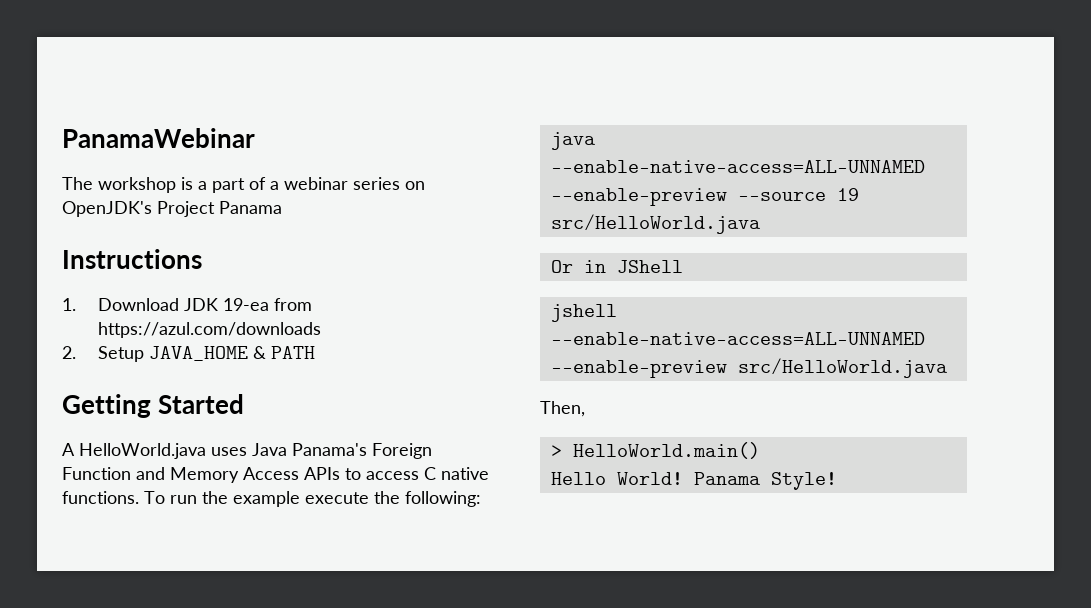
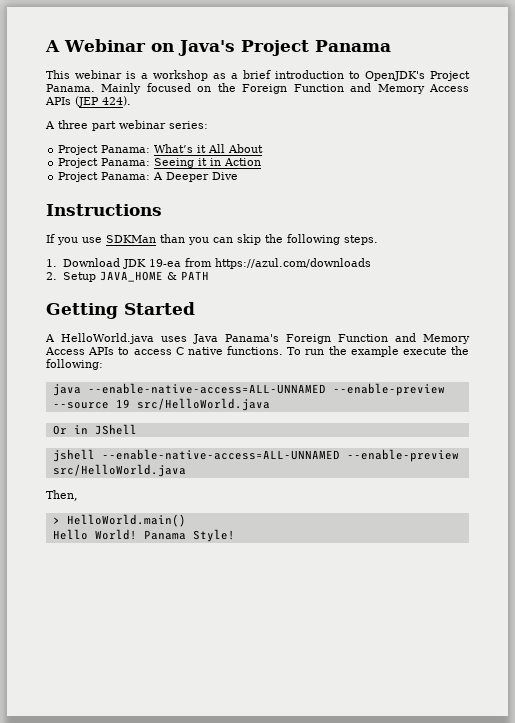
- PanamaWebinar
- The workshop is a part of a webinar series on OpenJDK's Project Panama
+ A Webinar on Java's Project Panama
+ This webinar is a workshop as a brief introduction to OpenJDK's Project Panama. Mainly focused on the Foreign Function and Memory Access APIs (JEP 424).
+ A three part webinar series:
+ Project Panama: What’s it All About
+ Project Panama: Seeing it in Action
+ Project Panama: A Deeper Dive
  Instructions
+ If you use SDKMan than you can skip the following steps.

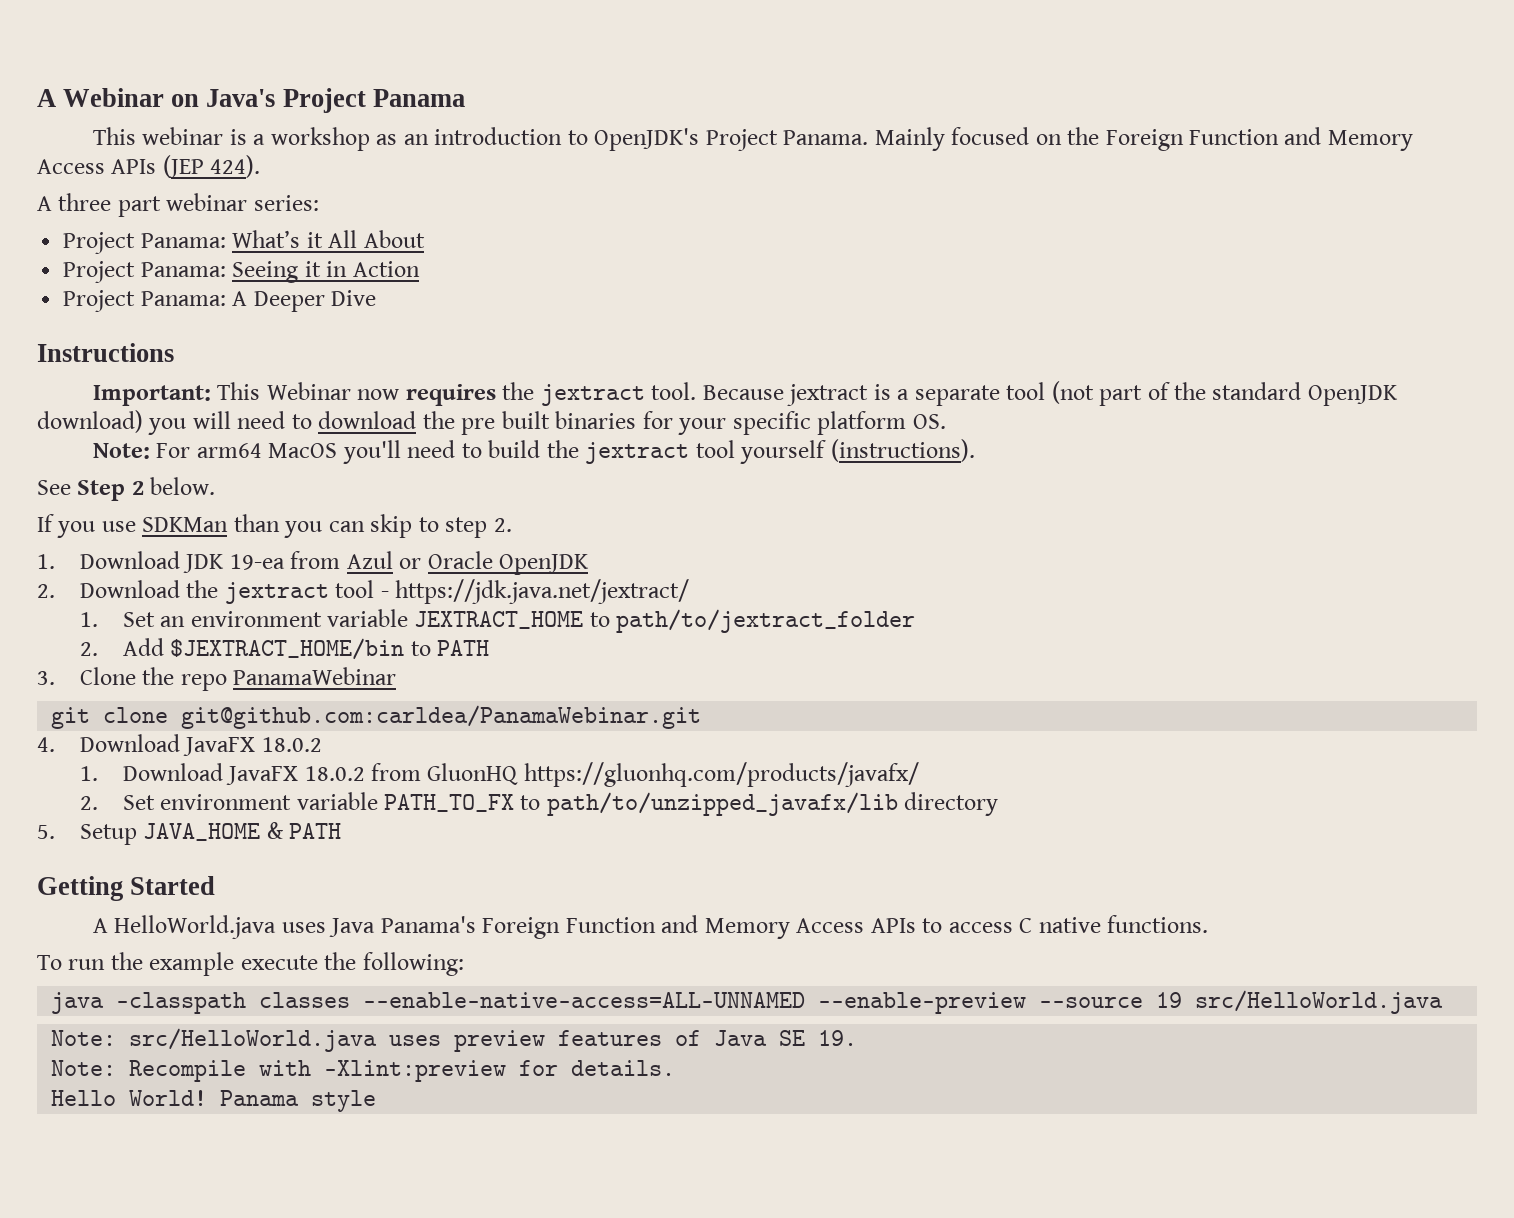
- This webinar is a workshop as a brief introduction to OpenJDK's Project Panama.
+ This webinar is a workshop as an introduction to OpenJDK's Project Panama.
+ Important: This Webinar now requires the jextract tool. Because jextract is a separate tool (not part of the standard OpenJDK download) you will need to download the pre built binaries for your specific platform OS.
+ Note: For arm64 MacOS you'll need to build the jextract tool yourself (instructions).
+ See Step 2 below.
- If you use SDKMan than you can skip the following steps.
+ If you use SDKMan than you can skip to step 2.
- 1. Download JDK 19-ea from https://azul.com/downloads
- 2. Setup JAVA_HOME & PATH
+ 1. Download JDK 19-ea from Azul or Oracle OpenJDK
+ 2. Download the jextract tool - https://jdk.java.net/jextract/
+ 1. Set an environment variable JEXTRACT_HOME to path/to/jextract_folder
+ 2. Add $JEXTRACT_HOME/bin to PATH
+ 3. Clone the repo PanamaWebinar
+ git clone git@github.com:carldea/PanamaWebinar.git
+ 4. Download JavaFX 18.0.2
+ 1. Download JavaFX 18.0.2 from GluonHQ https://gluonhq.com/products/javafx/
+ 2. Set environment variable PATH_TO_FX to path/to/unzipped_javafx/lib directory
+ 5. Setup JAVA_HOME & PATH
- A HelloWorld.java uses Java Panama's Foreign Function and Memory Access APIs to access C native functions. To run the example execute the following:
+ A HelloWorld.java uses Java Panama's Foreign Function and Memory Access APIs to access C native functions.
+ To run the example execute the following:
- java --enable-native-access=ALL-UNNAMED --enable-preview --source 19 src/HelloWorld.java
+ java -classpath classes --enable-native-access=ALL-UNNAMED --enable-preview --source 19 src/HelloWorld.java
- Or in JShell
- jshell --enable-native-access=ALL-UNNAMED --enable-preview src/HelloWorld.java
- Then,
- > HelloWorld.main()
+ Note: src/HelloWorld.java uses preview features of Java SE 19.
+ Note: Recompile with -Xlint:preview for details.
- Panama Style!
+ Panama style

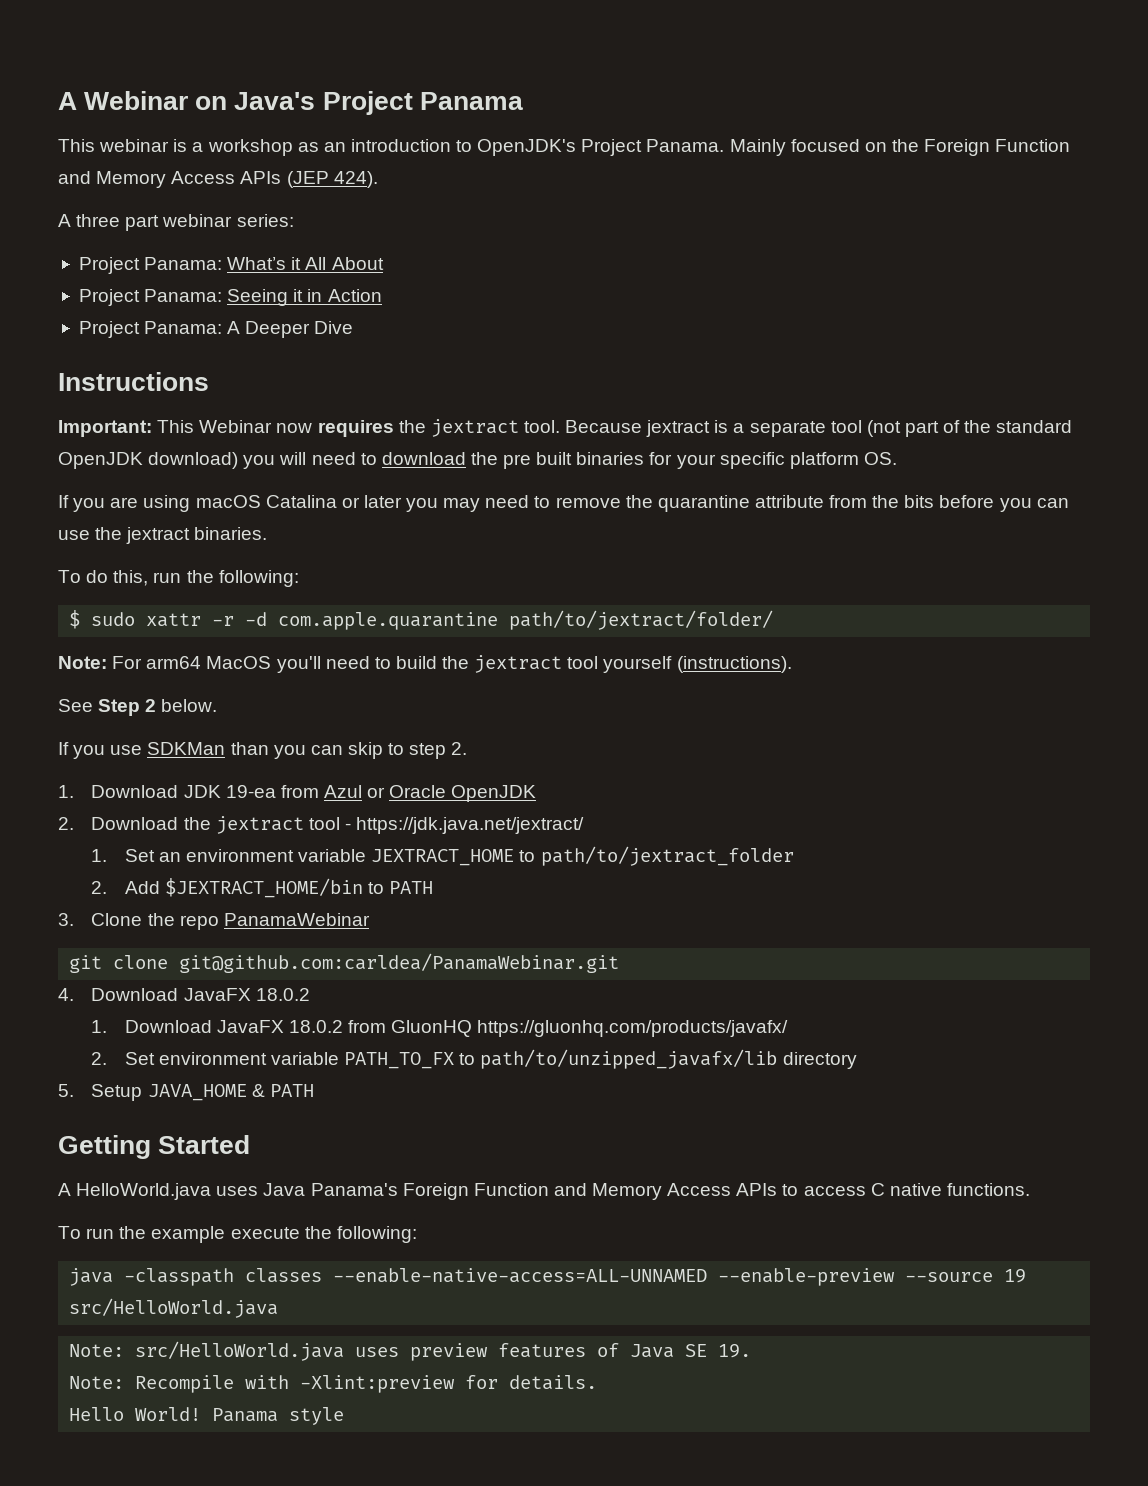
+ If you are using macOS Catalina or later you may need to remove the quarantine attribute from the bits before you can use the jextract binaries.
+ To do this, run the following:
+ $ sudo xattr -r -d com.apple.quarantine path/to/jextract/folder/

